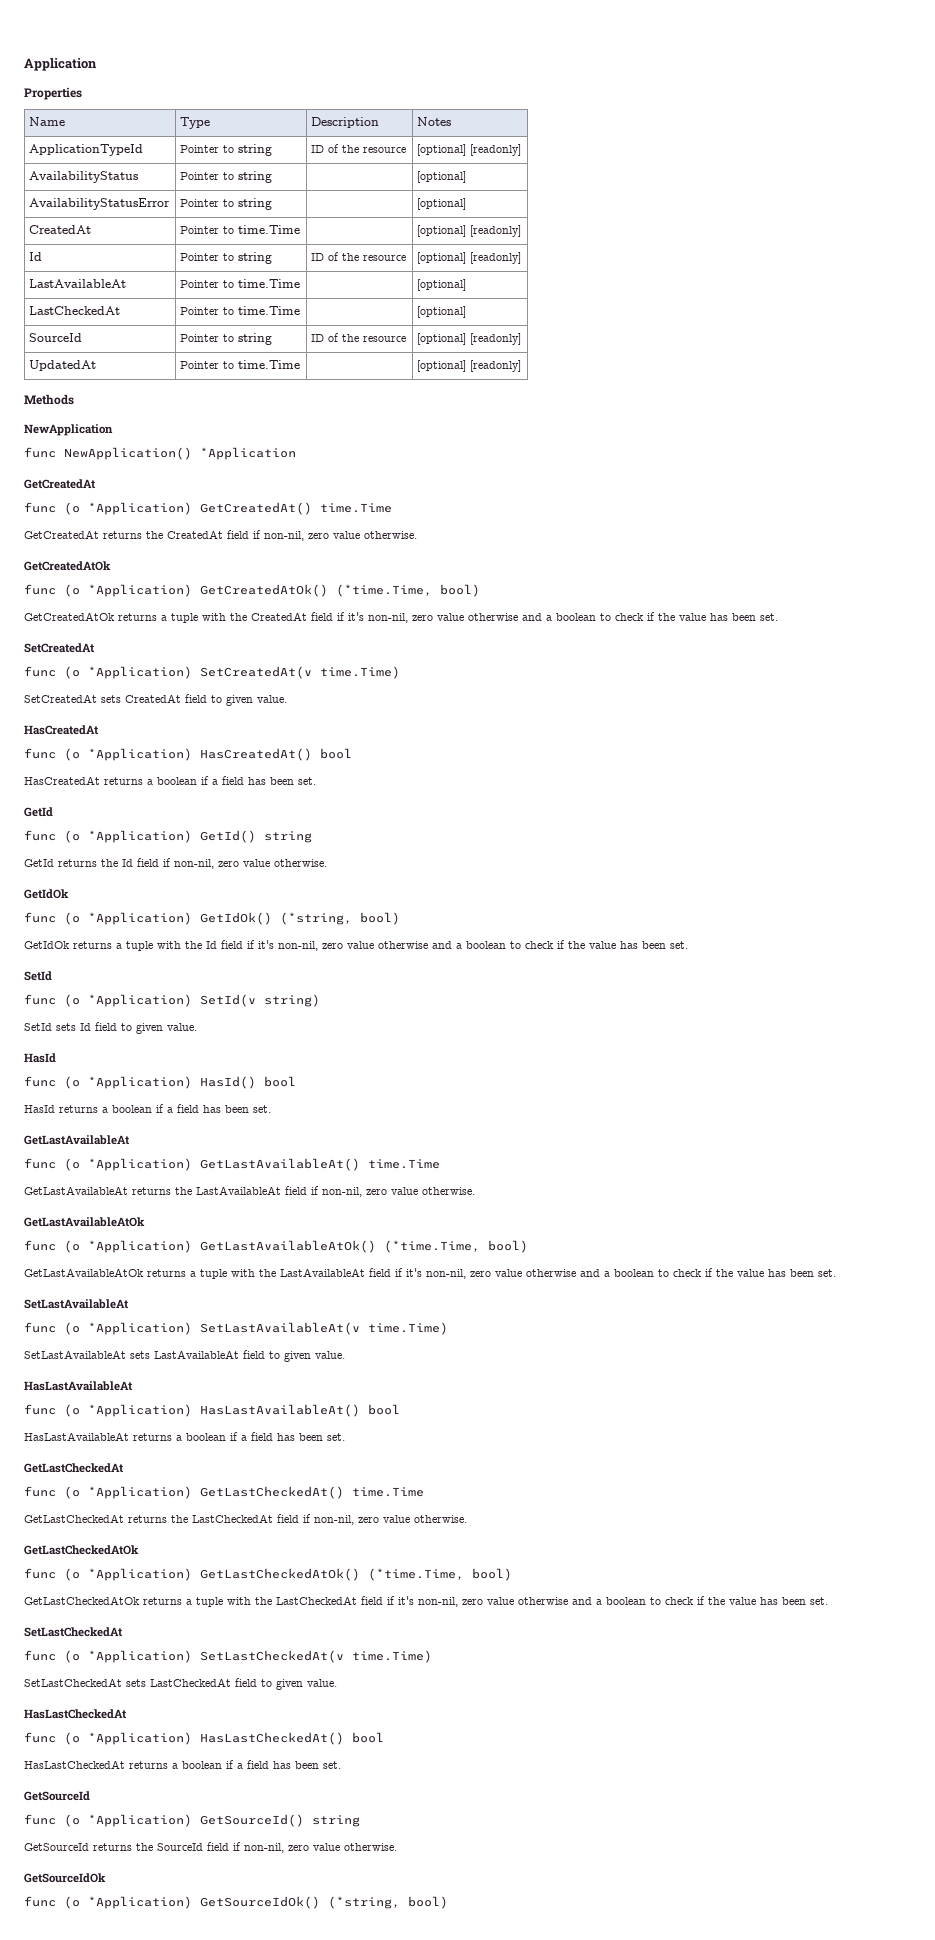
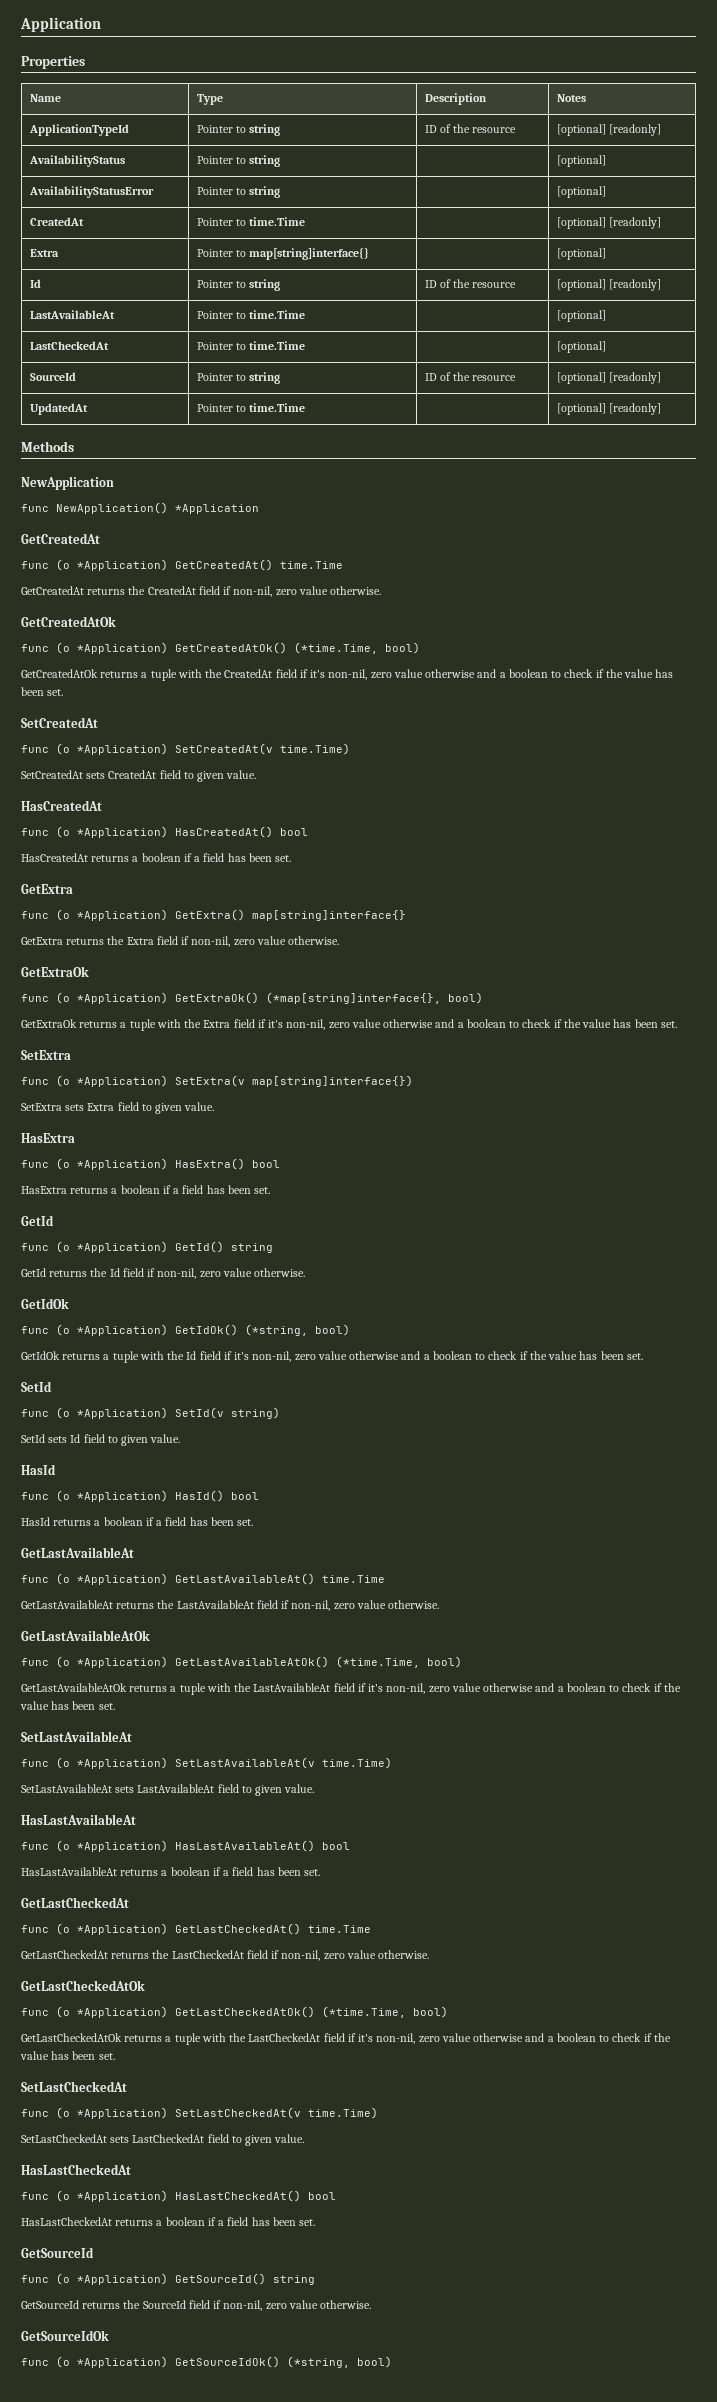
+ Extra | Pointer to map[string]interface{} | | [optional]
  HasCreatedAt returns a boolean if a field has been set.
+ GetExtra
+ func (o *Application) GetExtra() map[string]interface{}
+ GetExtra returns the Extra field if non-nil, zero value otherwise.
+ GetExtraOk
+ func (o *Application) GetExtraOk() (*map[string]interface{}, bool)
+ GetExtraOk returns a tuple with the Extra field if it's non-nil, zero value otherwise and a boolean to check if the value has been set.
+ SetExtra
+ func (o *Application) SetExtra(v map[string]interface{})
+ SetExtra sets Extra field to given value.
+ HasExtra
+ func (o *Application) HasExtra() bool
+ HasExtra returns a boolean if a field has been set.

